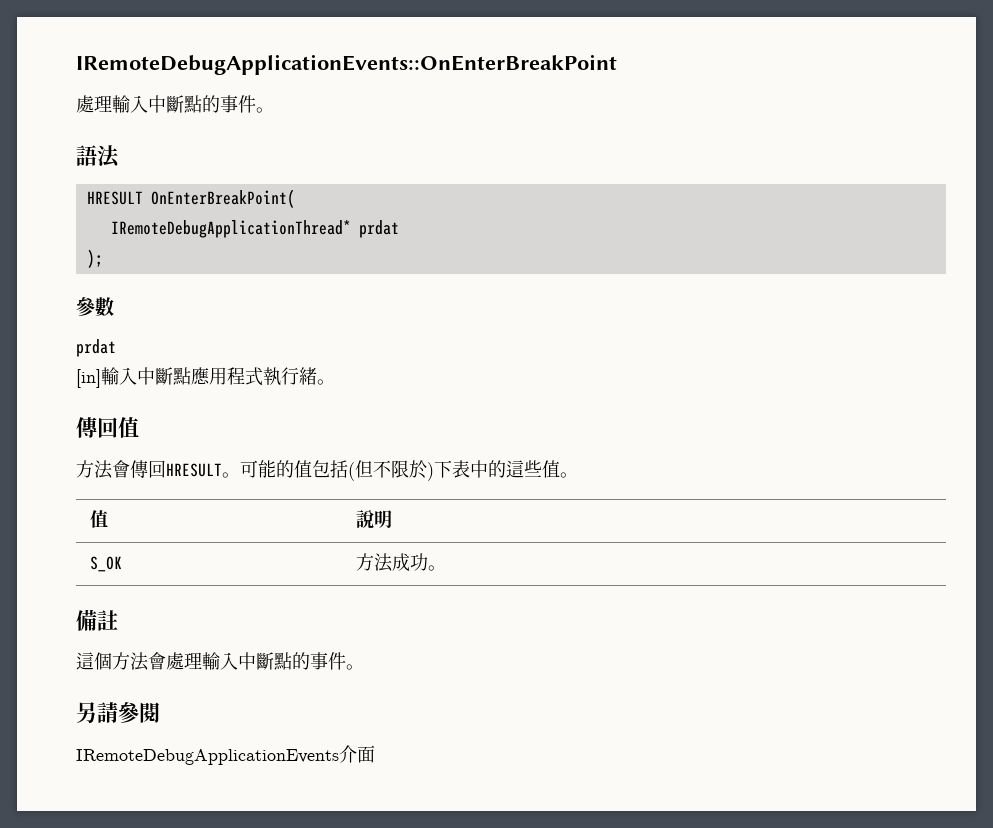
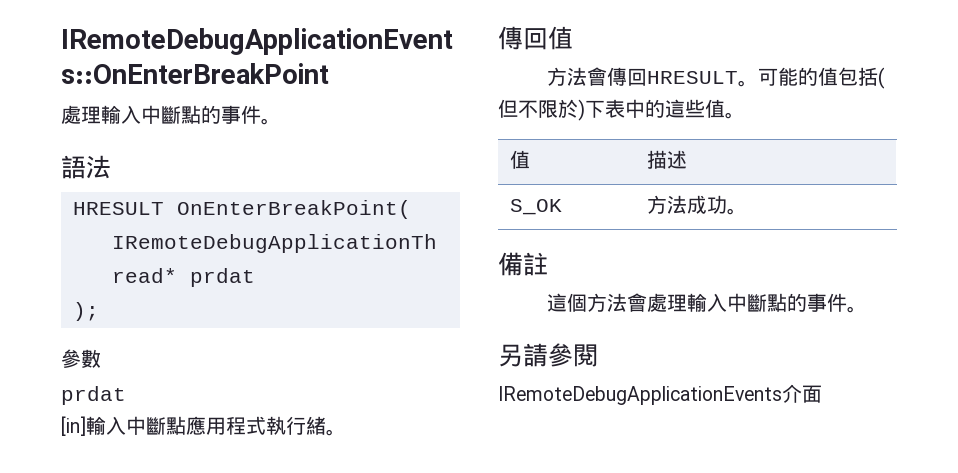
- 值 | 說明
+ 值 | 描述

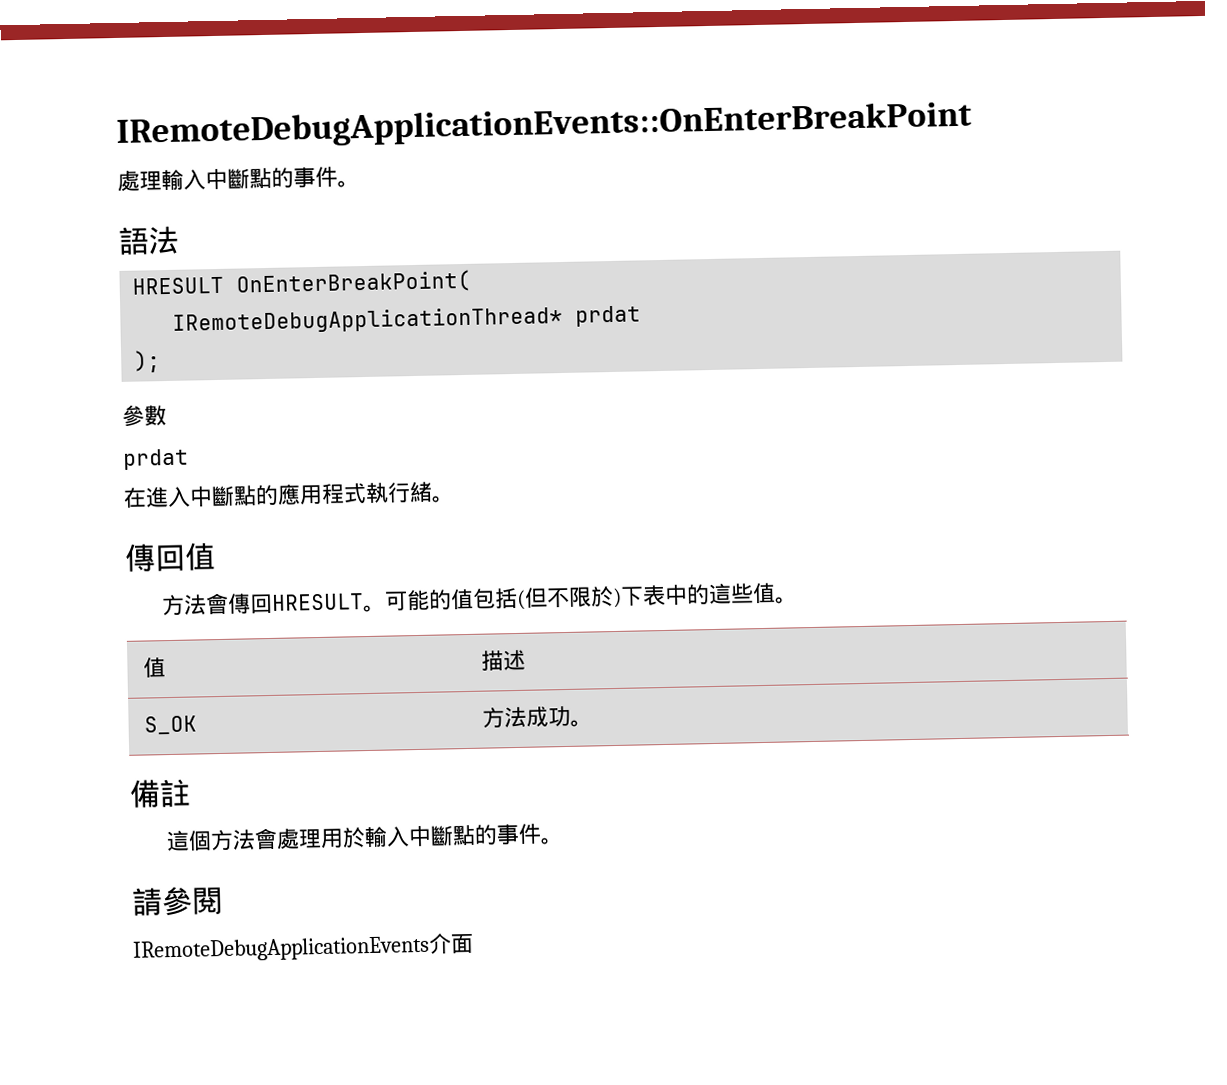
- [in]輸入中斷點應用程式執行緒。
+ 在進入中斷點的應用程式執行緒。
- 這個方法會處理輸入中斷點的事件。
- 另請參閱
+ 這個方法會處理用於輸入中斷點的事件。
+ 請參閱

